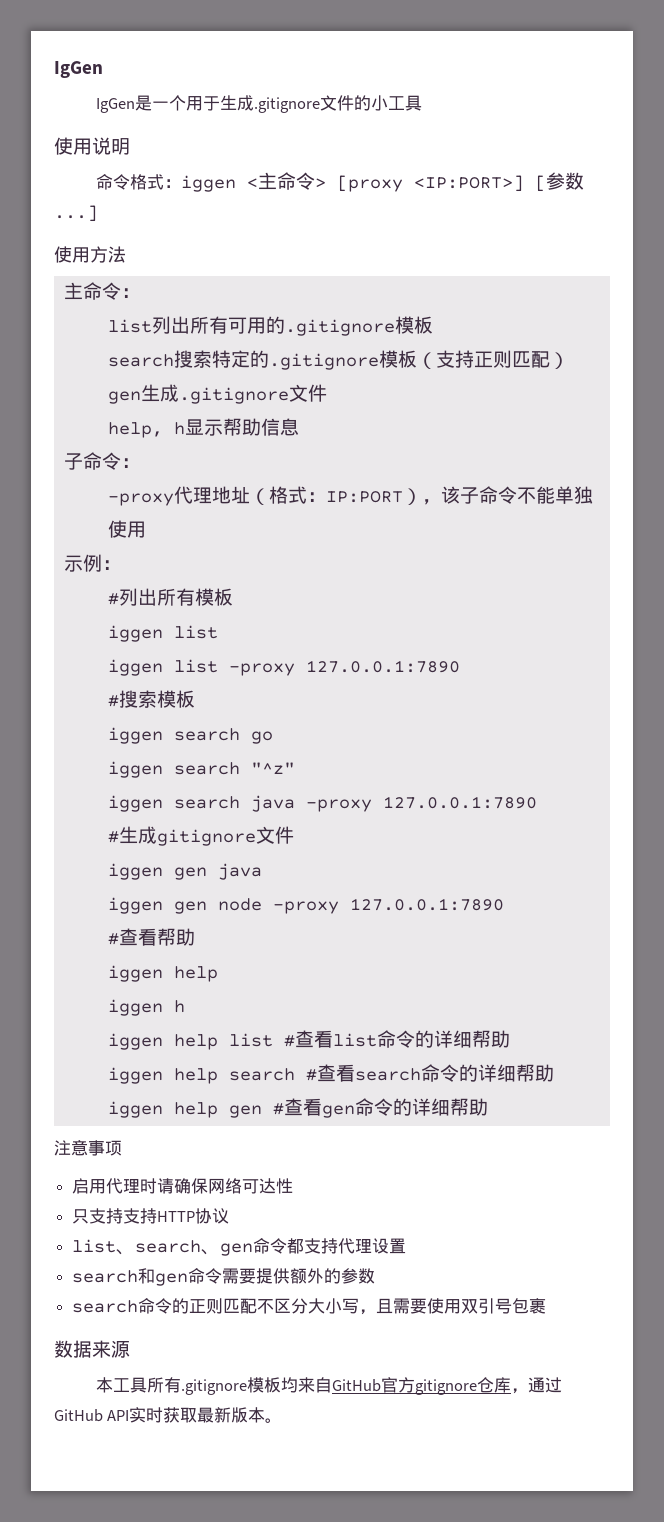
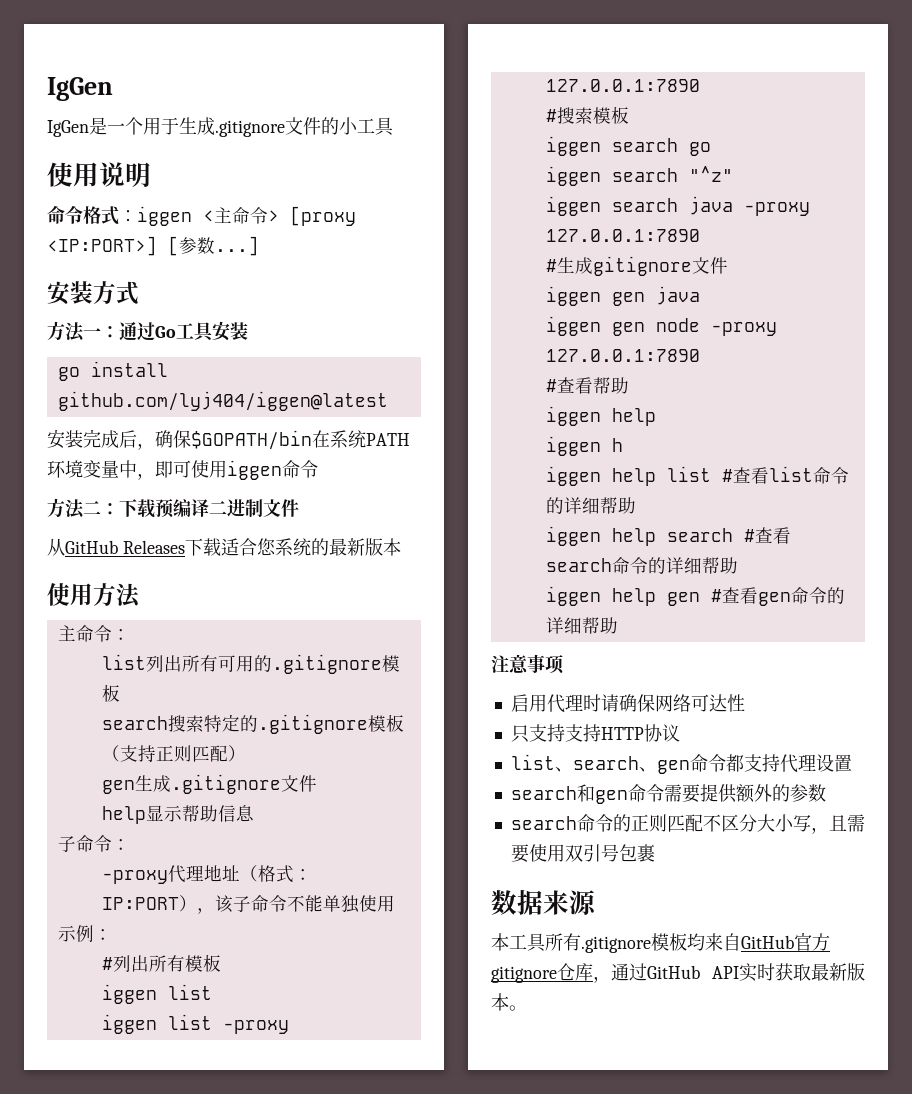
+ 安装方式
+ 方法一：通过Go工具安装
+ go install github.com/lyj404/iggen@latest
+ 安装完成后，确保$GOPATH/bin在系统PATH环境变量中，即可使用iggen命令
+ 方法二：下载预编译二进制文件
+ 从GitHub Releases下载适合您系统的最新版本
- help, h显示帮助信息
+ help显示帮助信息

